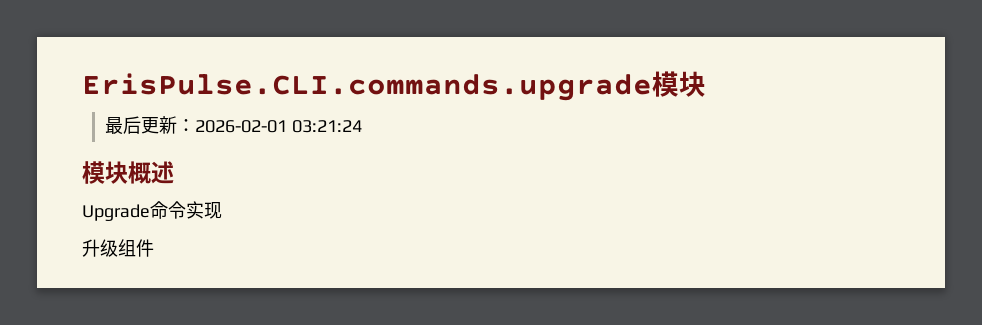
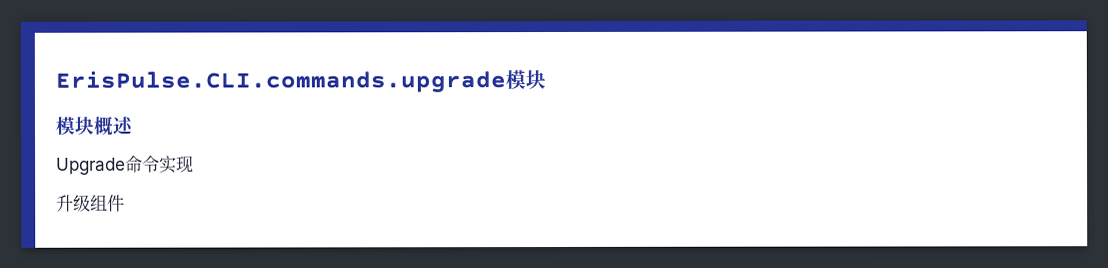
- 最后更新：2026-02-01 03:21:24

